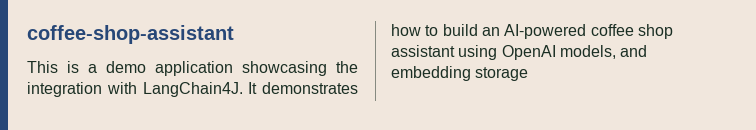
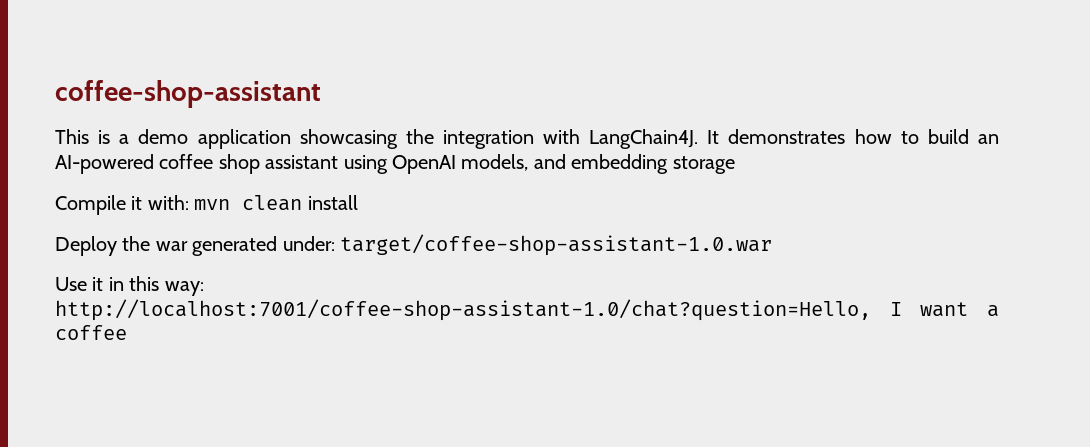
+ Compile it with: mvn clean install
+ Deploy the war generated under: target/coffee-shop-assistant-1.0.war
+ Use it in this way: http://localhost:7001/coffee-shop-assistant-1.0/chat?question=Hello, I want a coffee

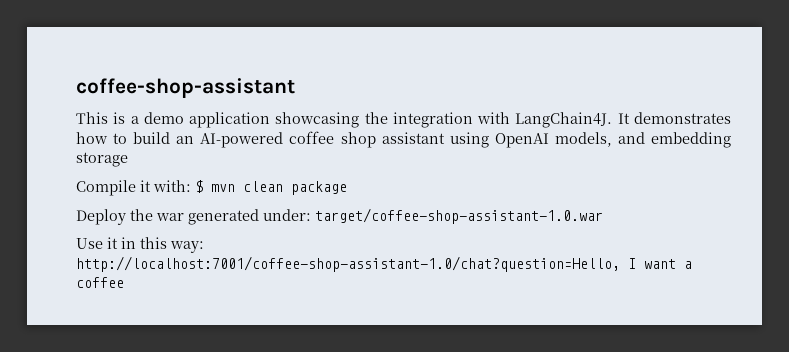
- Compile it with: mvn clean install
+ Compile it with: $ mvn clean package

